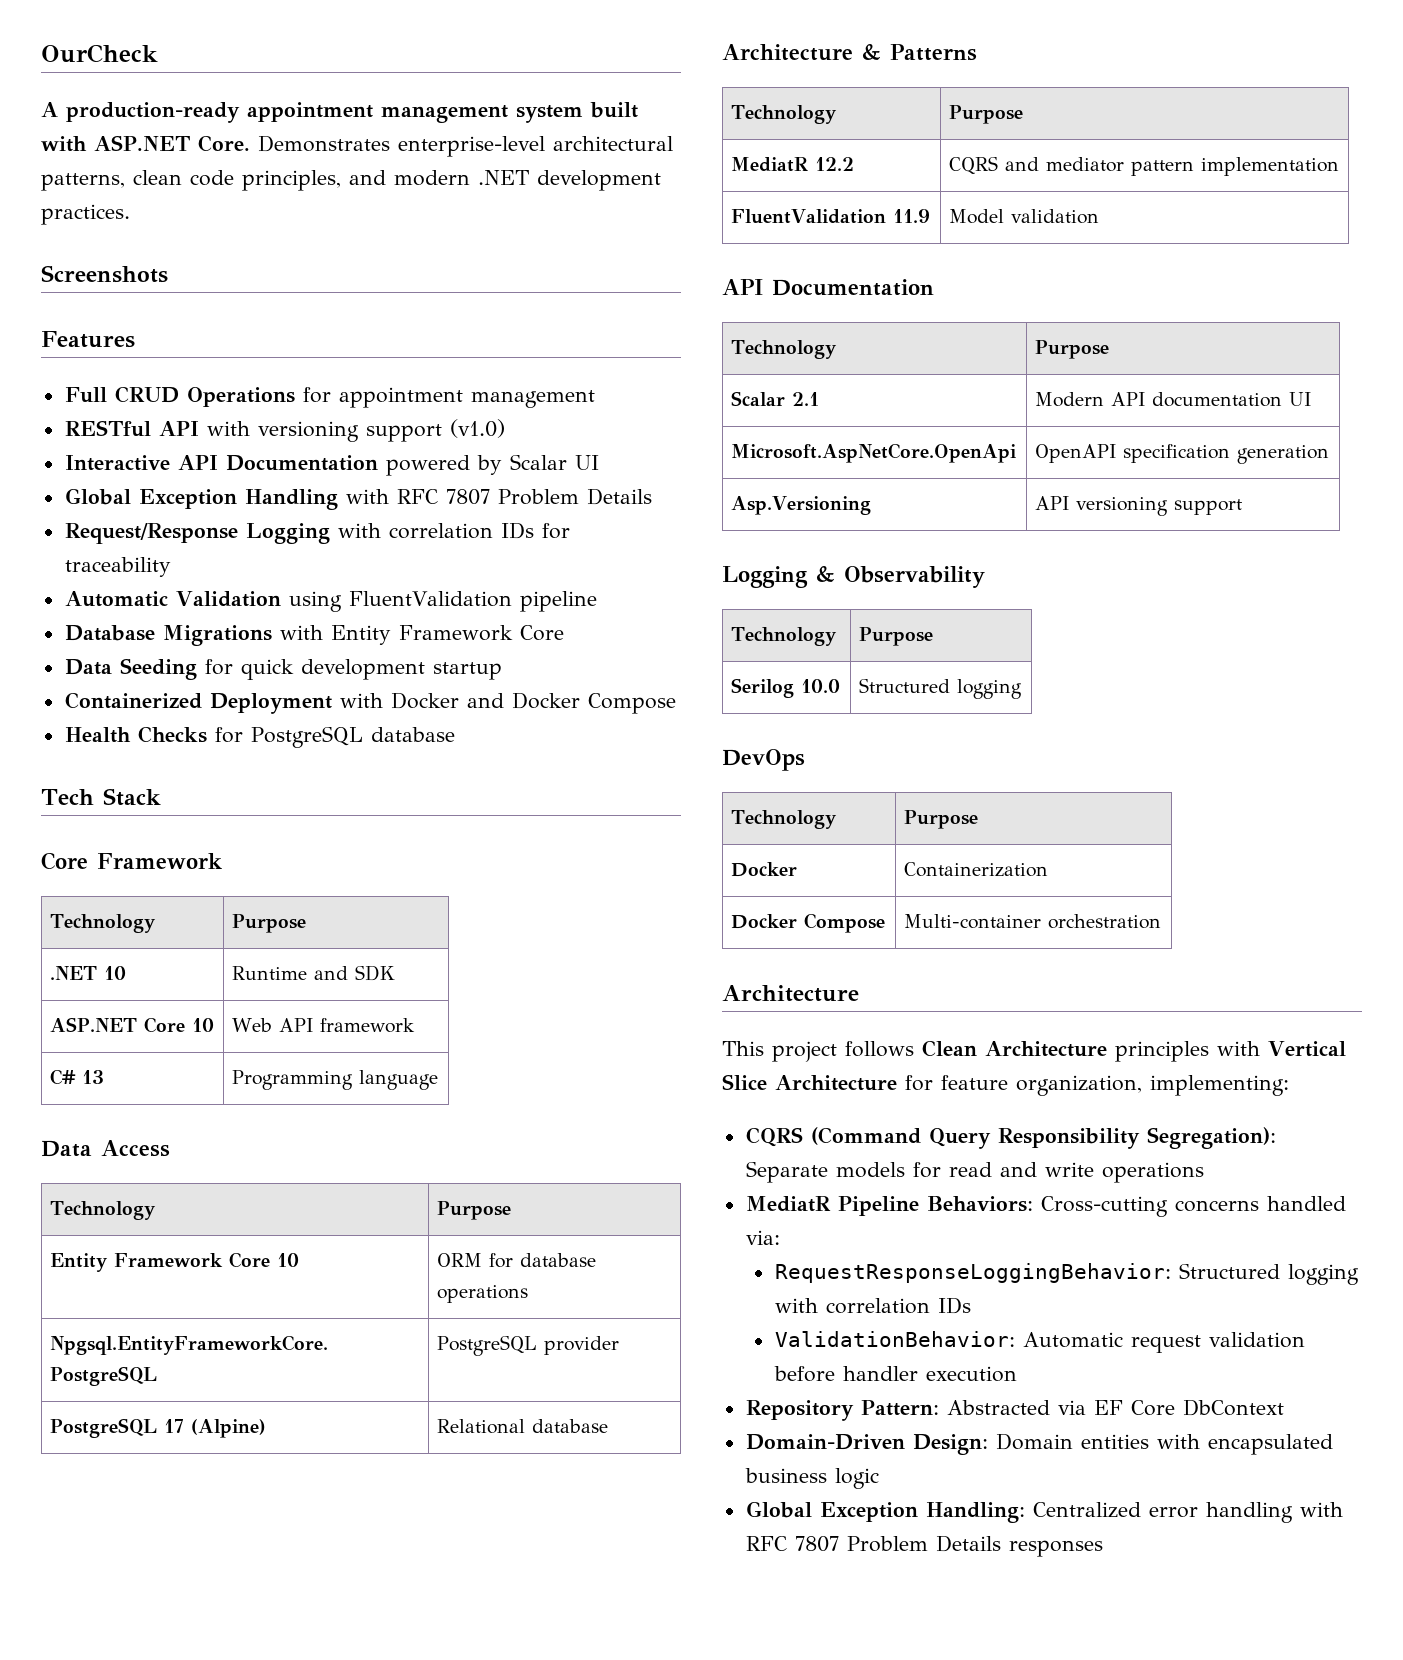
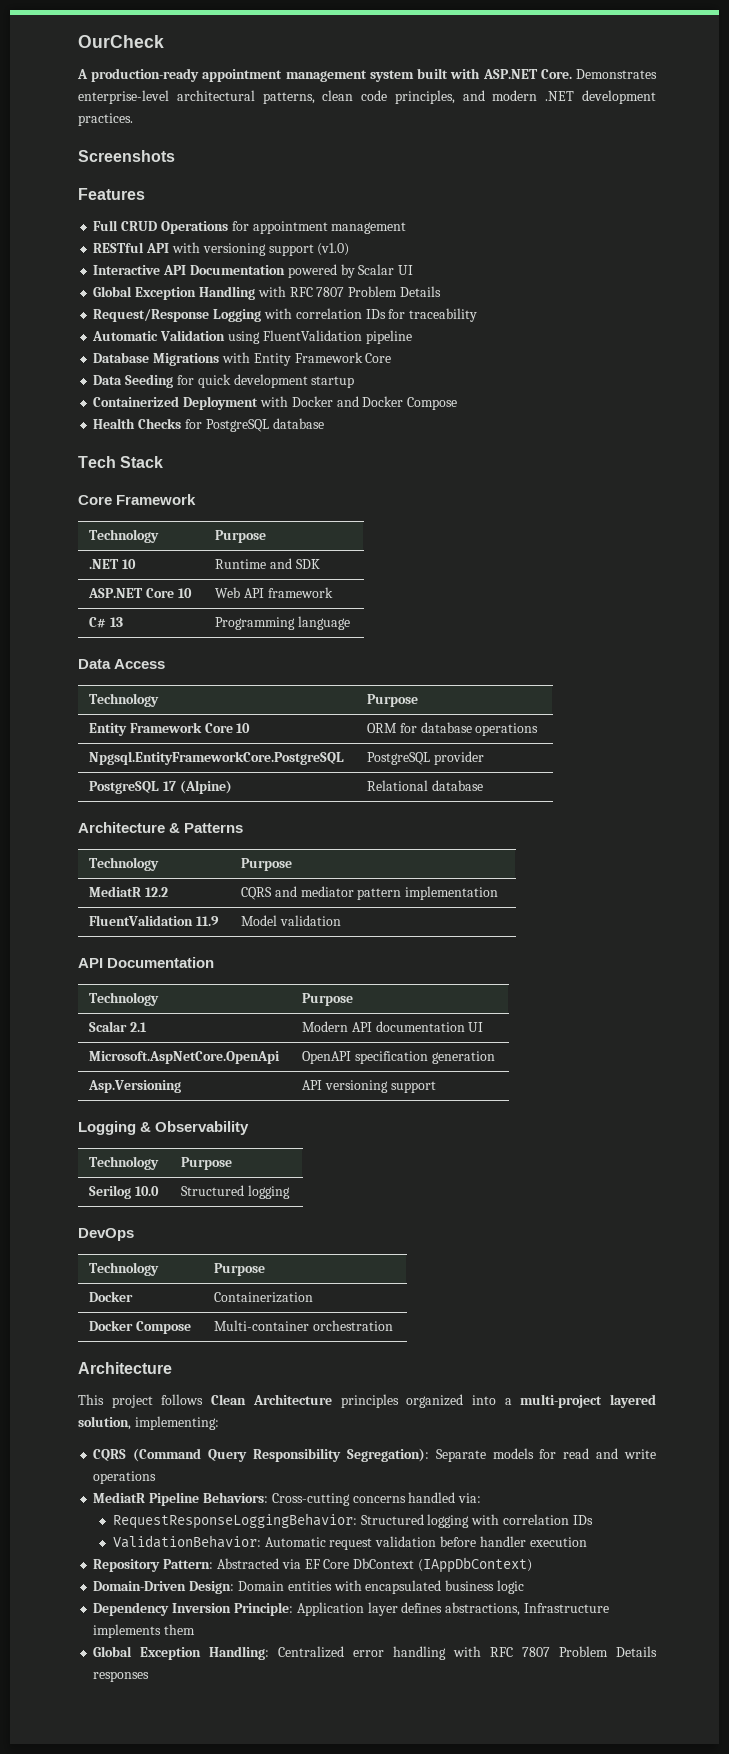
- This project follows Clean Architecture principles with Vertical Slice Architecture for feature organization, implementing:
+ This project follows Clean Architecture principles organized into a multi-project layered solution, implementing:
- Repository Pattern: Abstracted via EF Core DbContext
+ Repository Pattern: Abstracted via EF Core DbContext (IAppDbContext)
+ Dependency Inversion Principle: Application layer defines abstractions, Infrastructure implements them

